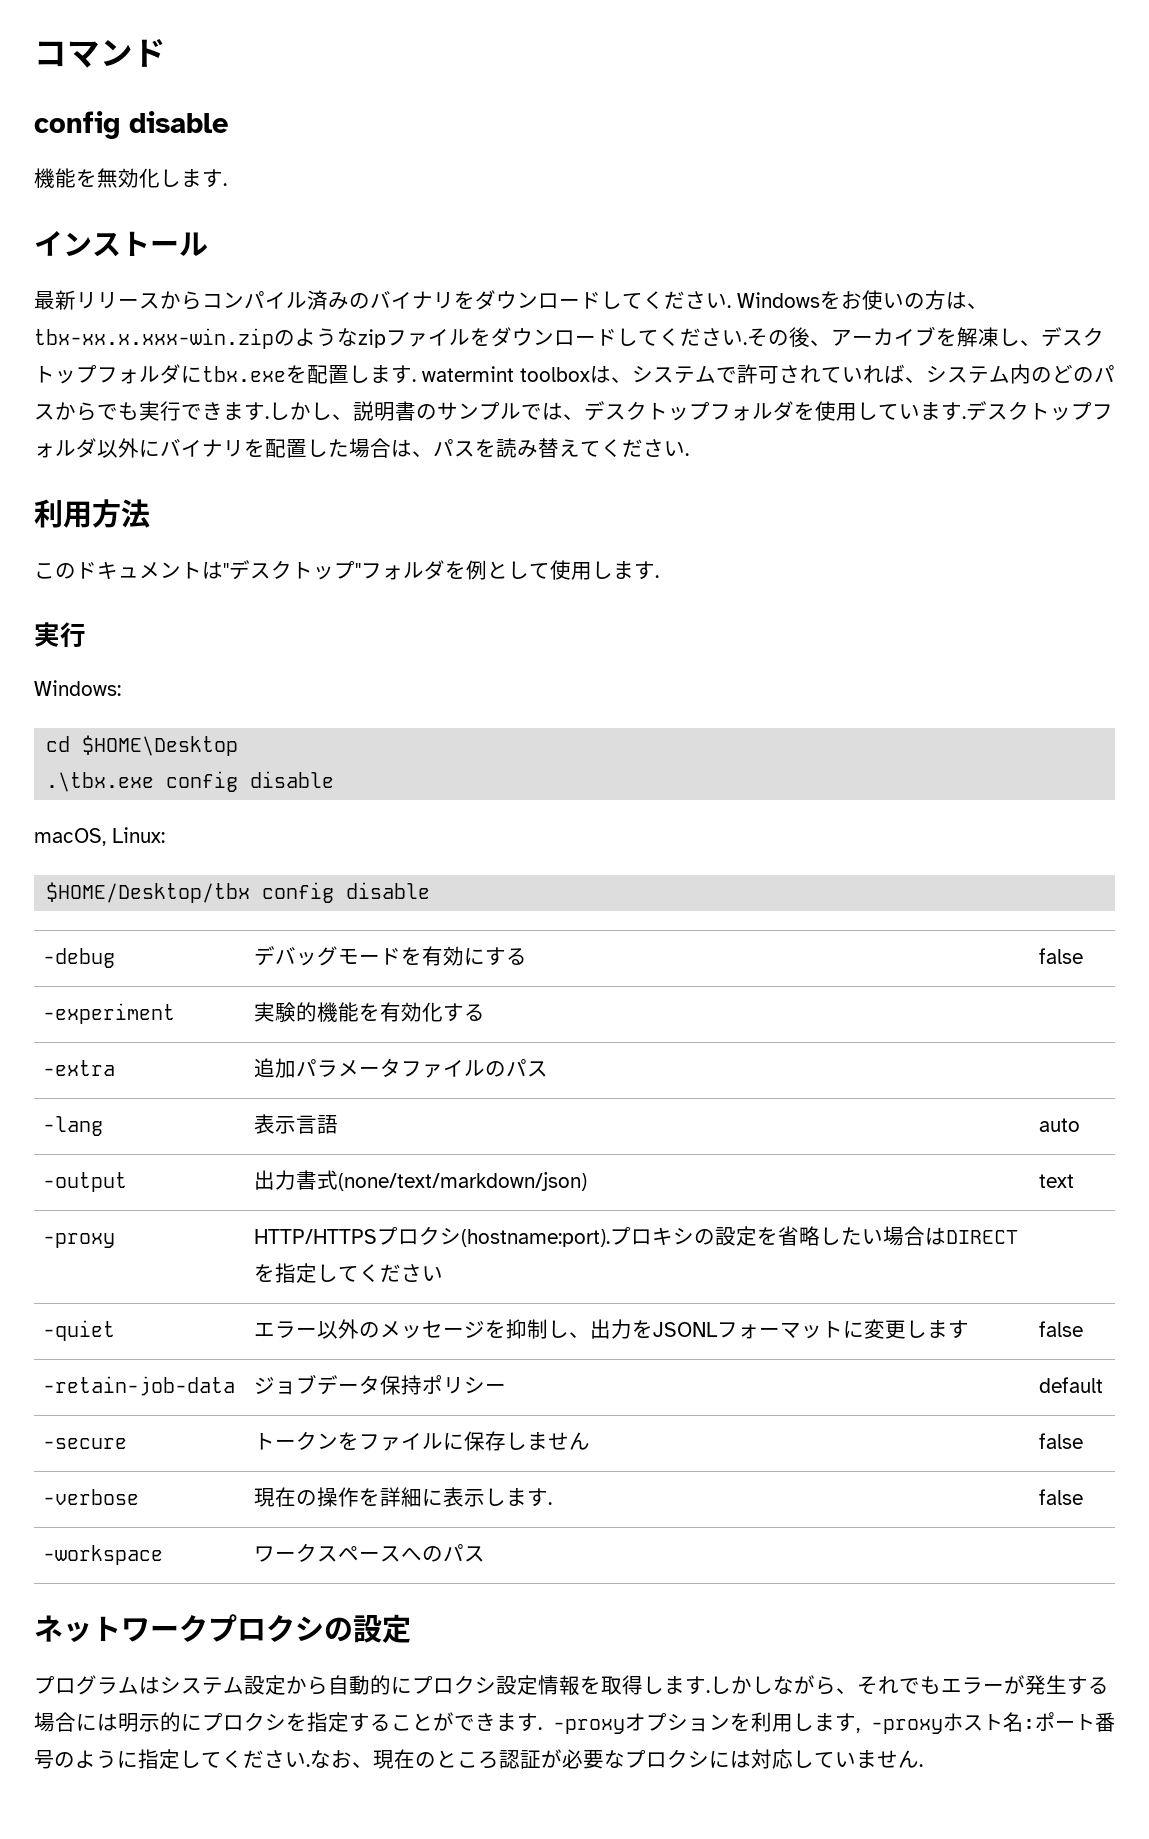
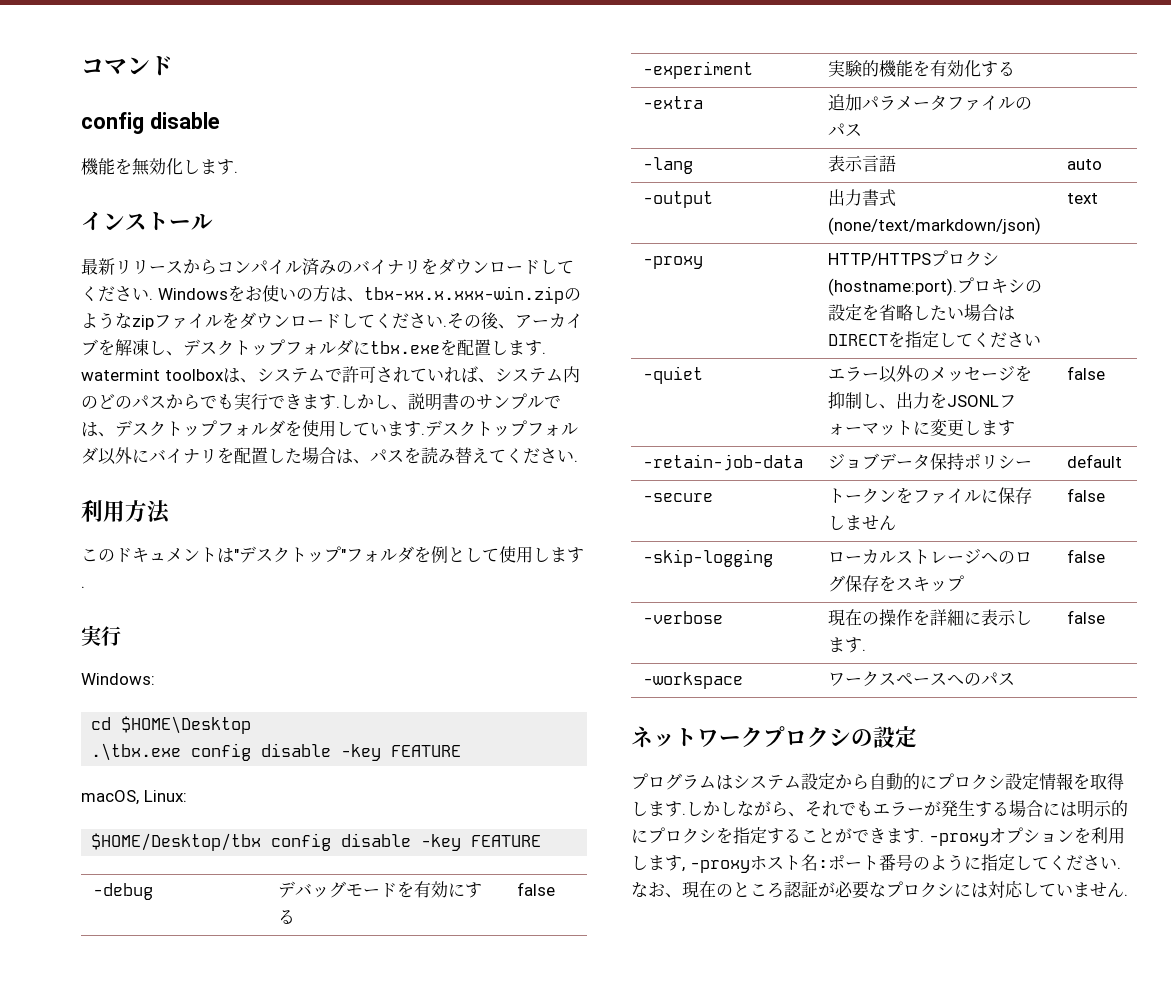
- .\tbx.exe config disable
+ .\tbx.exe config disable -key FEATURE
- $HOME/Desktop/tbx config disable
+ $HOME/Desktop/tbx config disable -key FEATURE
+ -skip-logging | ローカルストレージへのログ保存をスキップ | false

